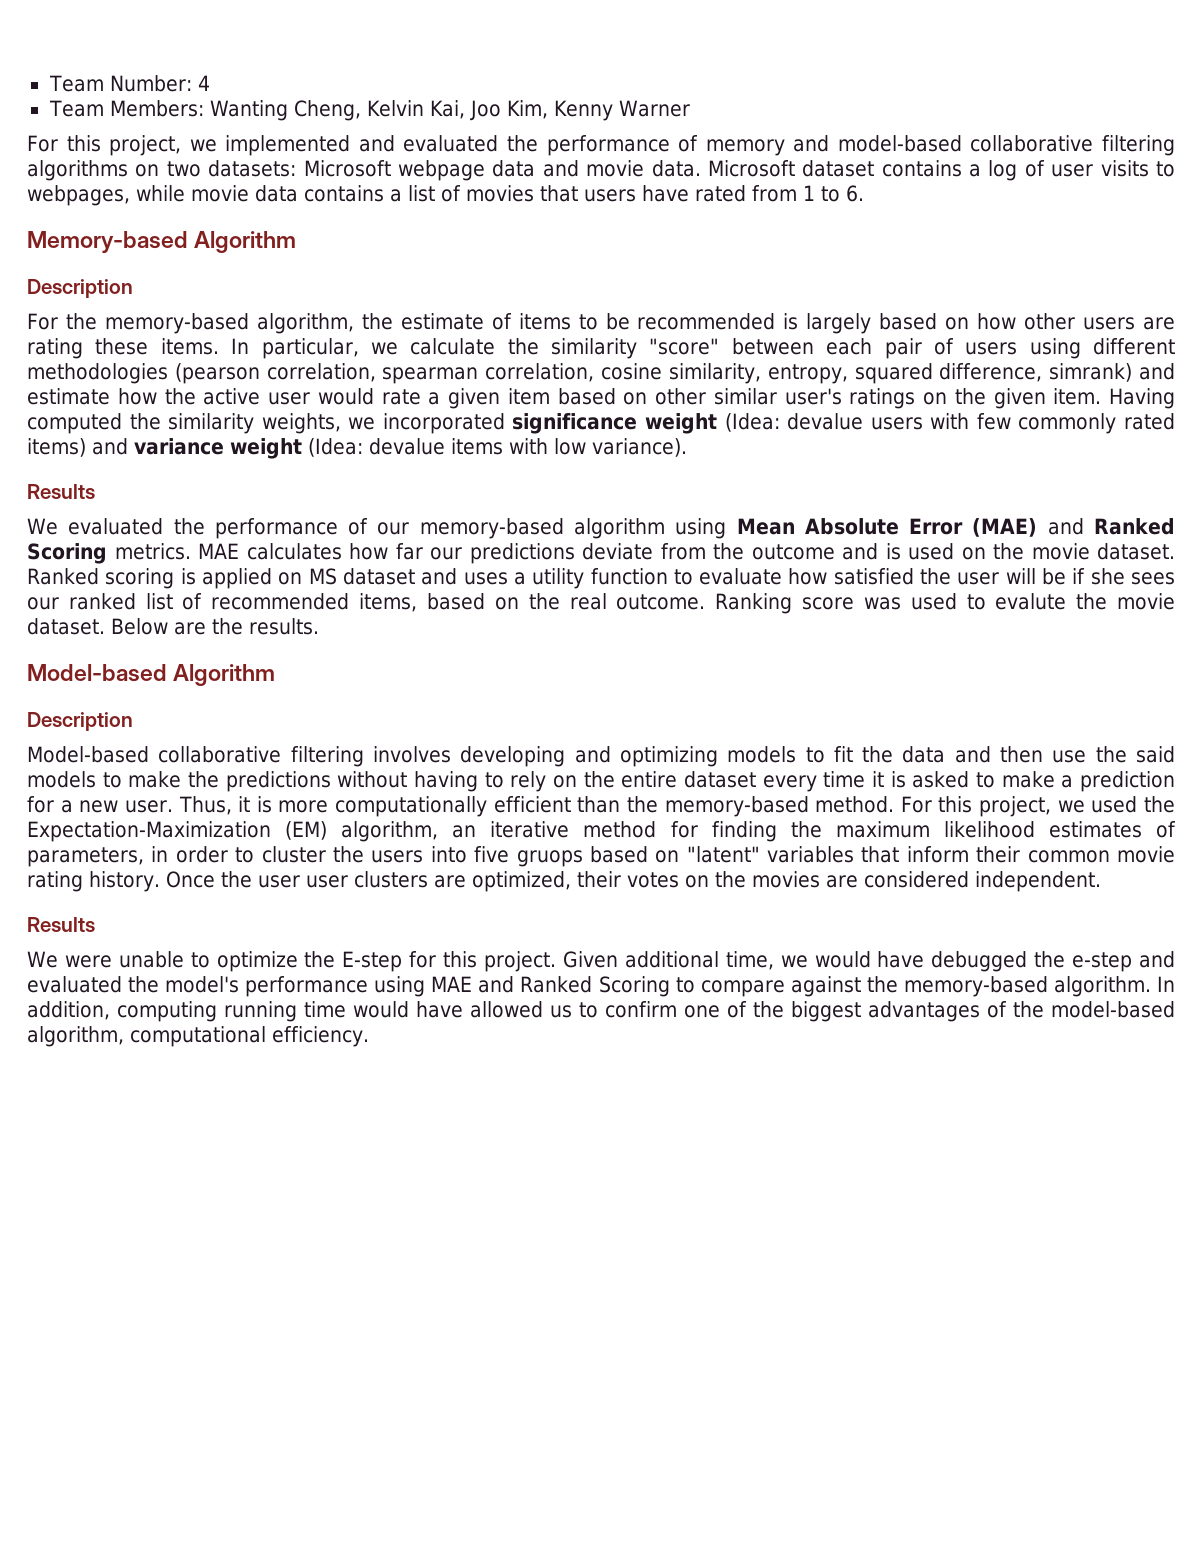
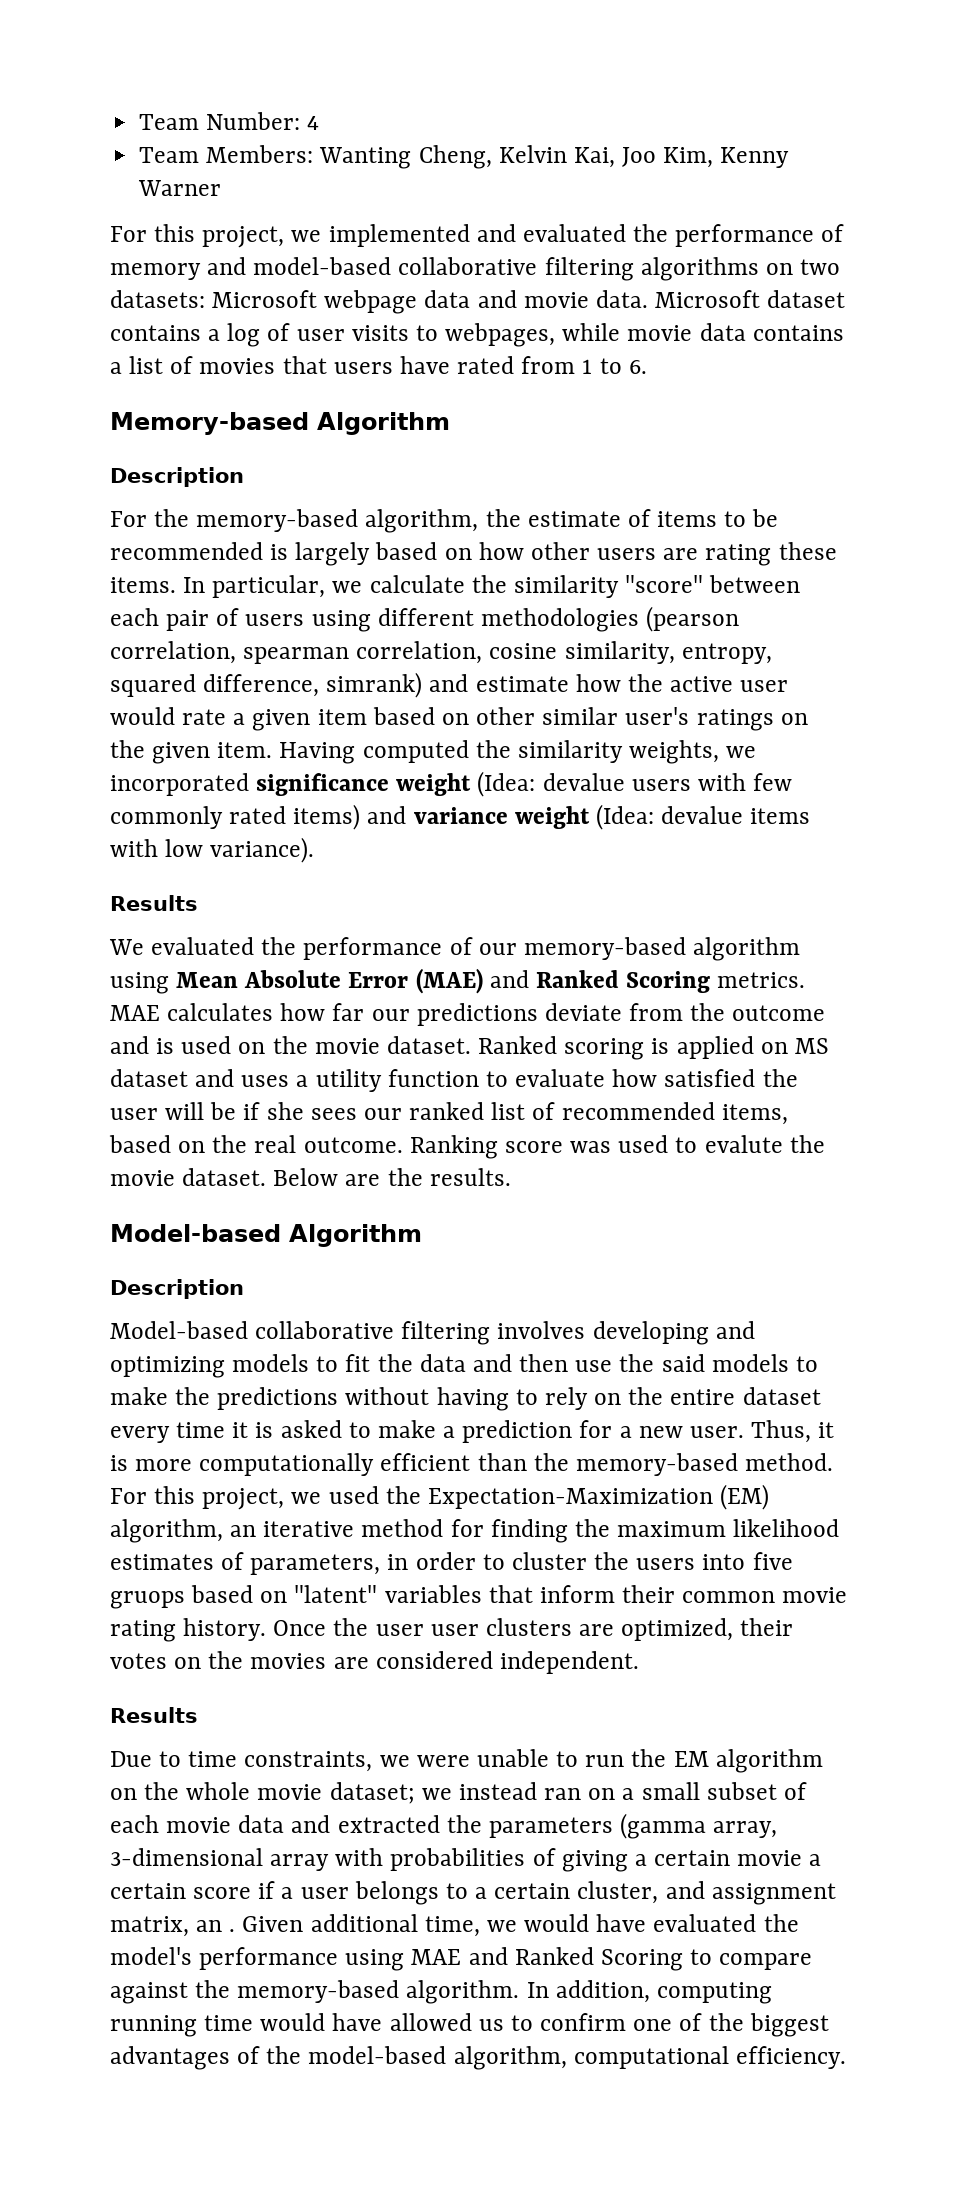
- We were unable to optimize the E-step for this project.
+ Due to time constraints, we were unable to run the EM algorithm on the whole movie dataset; we instead ran on a small subset of each movie data and extracted the parameters (gamma array, 3-dimensional array with probabilities of giving a certain movie a certain score if a user belongs to a certain cluster, and assignment matrix, an .
- Given additional time, we would have debugged the e-step and evaluated the model's performance using MAE and Ranked Scoring to compare against the memory-based algorithm.
+ Given additional time, we would have evaluated the model's performance using MAE and Ranked Scoring to compare against the memory-based algorithm.

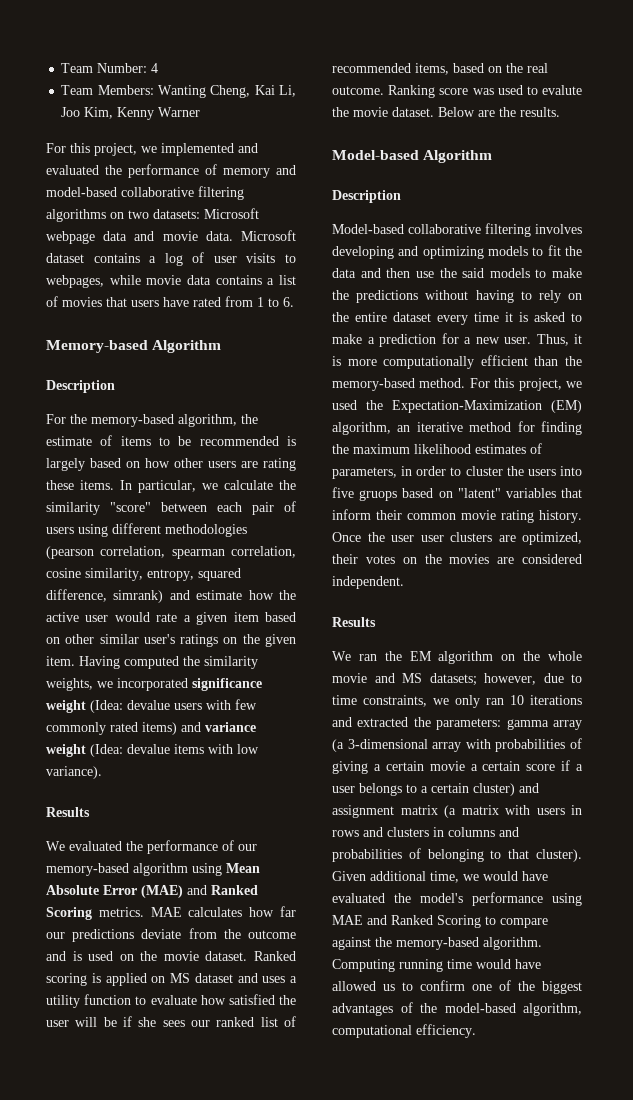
- Team Members: Wanting Cheng, Kelvin Kai, Joo Kim, Kenny Warner
+ Team Members: Wanting Cheng, Kai Li, Joo Kim, Kenny Warner
- Due to time constraints, we were unable to run the EM algorithm on the whole movie dataset; we instead ran on a small subset of each movie data and extracted the parameters (gamma array, 3-dimensional array with probabilities of giving a certain movie a certain score if a user belongs to a certain cluster, and assignment matrix, an .
+ We ran the EM algorithm on the whole movie and MS datasets; however, due to time constraints, we only ran 10 iterations and extracted the parameters: gamma array (a 3-dimensional array with probabilities of giving a certain movie a certain score if a user belongs to a certain cluster) and assignment matrix (a matrix with users in rows and clusters in columns and probabilities of belonging to that cluster).
- In addition, computing running time would have allowed us to confirm one of the biggest advantages of the model-based algorithm, computational efficiency.
+ Computing running time would have allowed us to confirm one of the biggest advantages of the model-based algorithm, computational efficiency.

